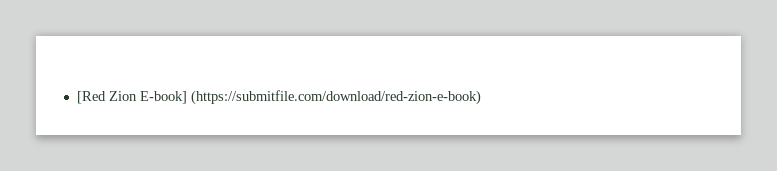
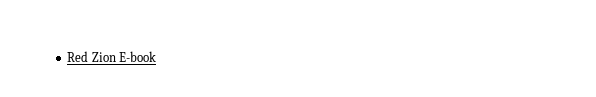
- [Red Zion E-book] (https://submitfile.com/download/red-zion-e-book)
+ Red Zion E-book

